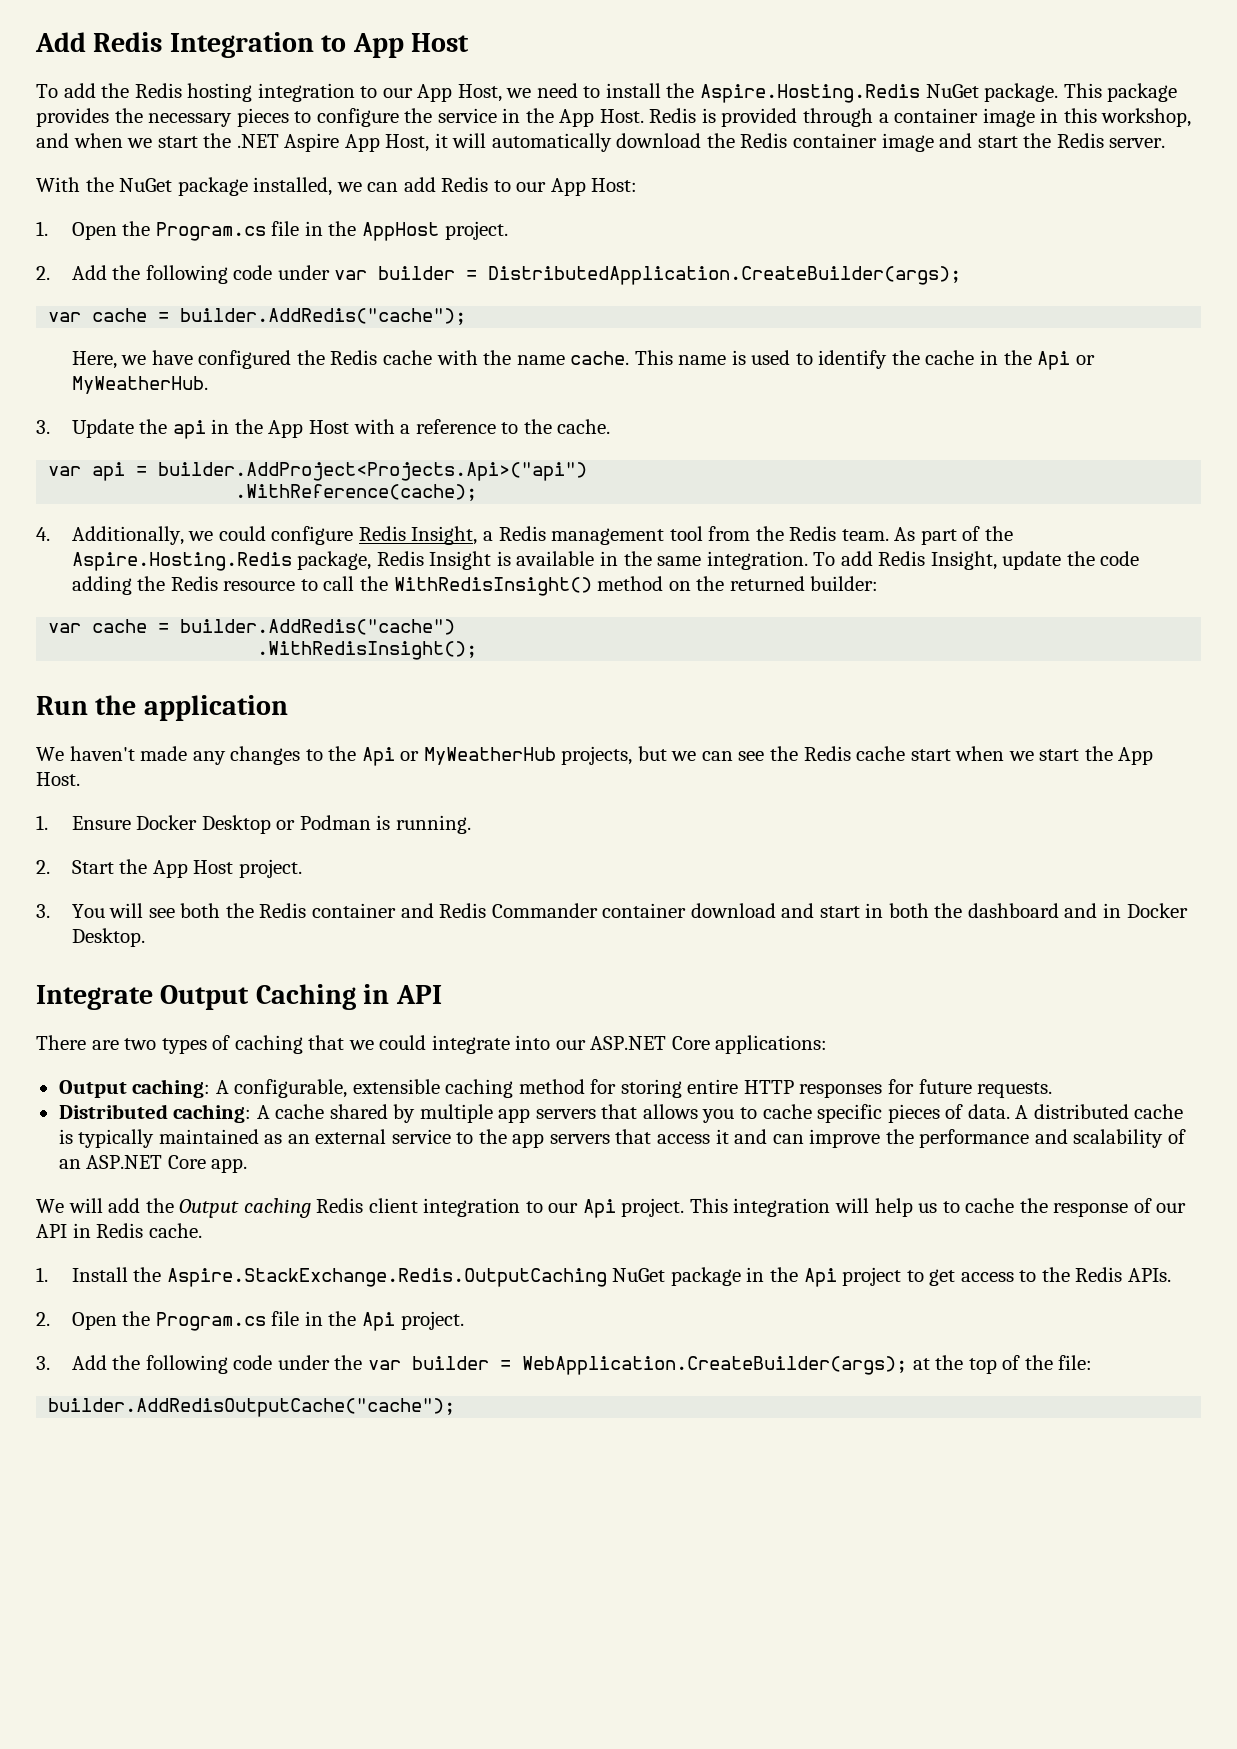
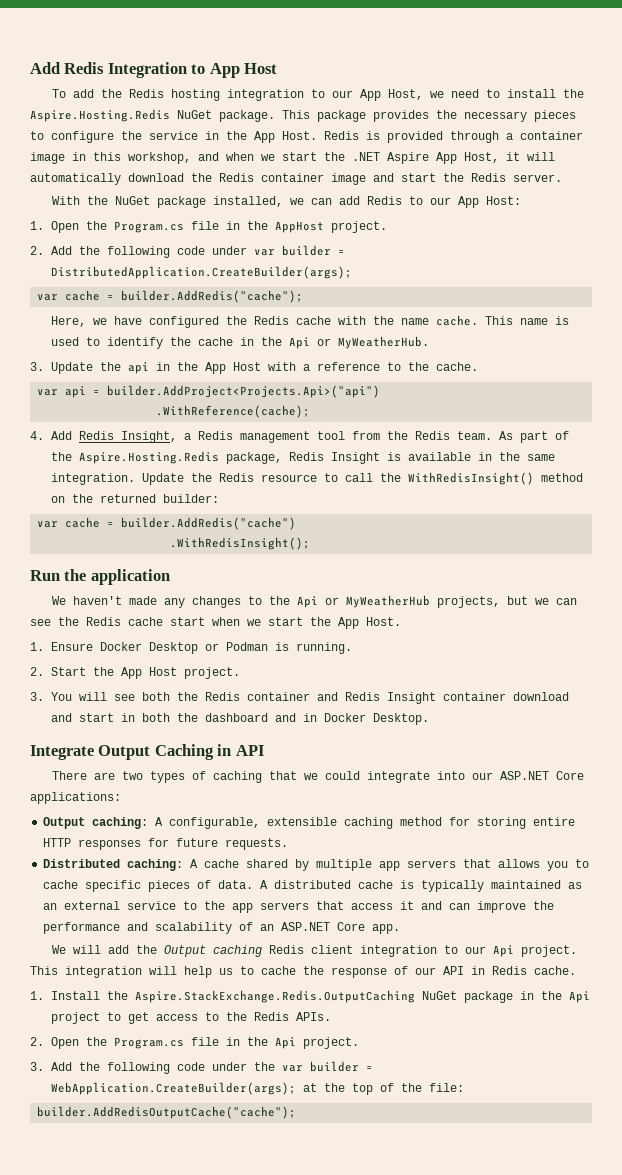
- 4. Additionally, we could configure Redis Insight, a Redis management tool from the Redis team.
+ 4. Add Redis Insight, a Redis management tool from the Redis team.
- To add Redis Insight, update the code adding the Redis resource to call the WithRedisInsight() method on the returned builder:
+ Update the Redis resource to call the WithRedisInsight() method on the returned builder:
- 3. You will see both the Redis container and Redis Commander container download and start in both the dashboard and in Docker Desktop.
+ 3. You will see both the Redis container and Redis Insight container download and start in both the dashboard and in Docker Desktop.

